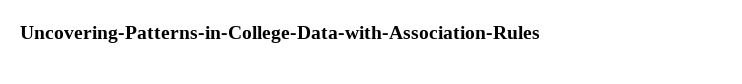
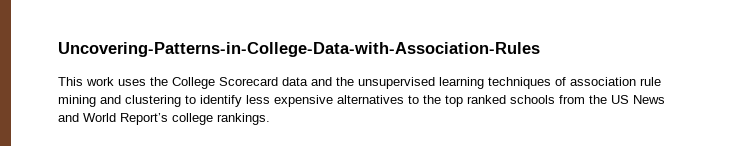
+ This work uses the College Scorecard data and the unsupervised learning techniques of association rule mining and clustering to identify less expensive alternatives to the top ranked schools from the US News and World Report’s college rankings.

